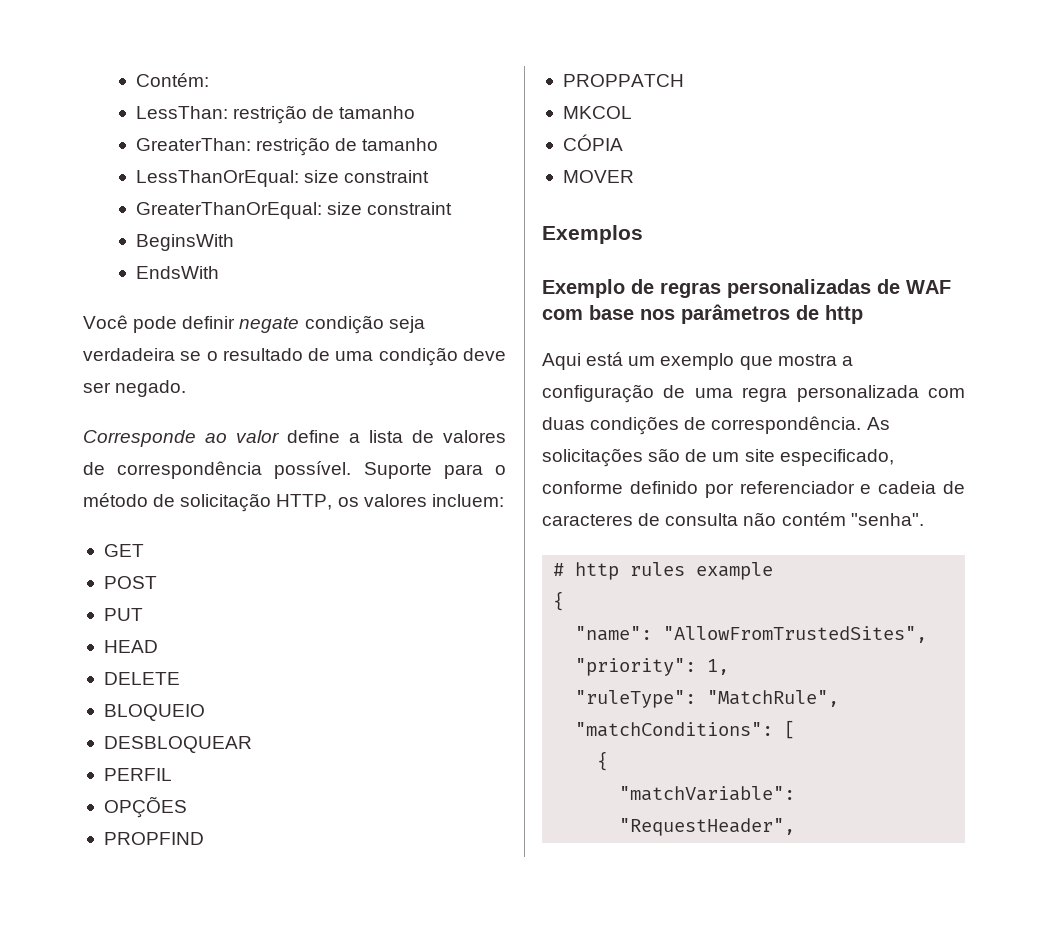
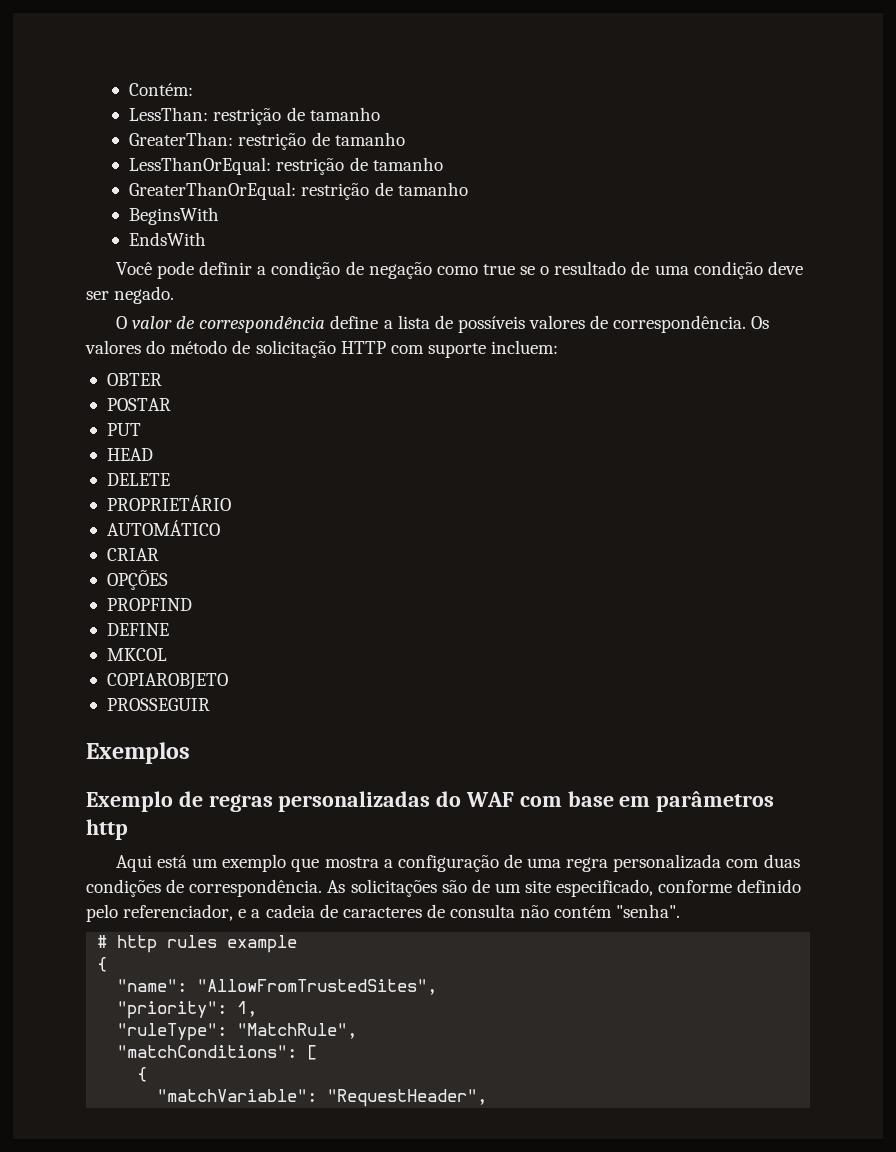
- LessThanOrEqual: size constraint
- GreaterThanOrEqual: size constraint
+ LessThanOrEqual: restrição de tamanho
+ GreaterThanOrEqual: restrição de tamanho
- Você pode definir negate condição seja verdadeira se o resultado de uma condição deve ser negado.
+ Você pode definir a condição de negação como true se o resultado de uma condição deve ser negado.
- Corresponde ao valor define a lista de valores de correspondência possível. Suporte para o método de solicitação HTTP, os valores incluem:
+ O valor de correspondência define a lista de possíveis valores de correspondência. Os valores do método de solicitação HTTP com suporte incluem:
- GET
- POST
+ OBTER
+ POSTAR
- BLOQUEIO
- DESBLOQUEAR
- PERFIL
+ PROPRIETÁRIO
+ AUTOMÁTICO
+ CRIAR
- PROPPATCH
+ DEFINE
- CÓPIA
- MOVER
+ COPIAROBJETO
+ PROSSEGUIR
- Exemplo de regras personalizadas de WAF com base nos parâmetros de http
+ Exemplo de regras personalizadas do WAF com base em parâmetros http
- As solicitações são de um site especificado, conforme definido por referenciador e cadeia de caracteres de consulta não contém "senha".
+ As solicitações são de um site especificado, conforme definido pelo referenciador, e a cadeia de caracteres de consulta não contém "senha".

